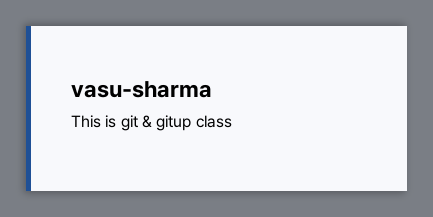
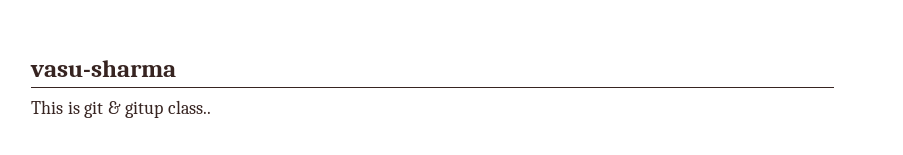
- This is git & gitup class
+ This is git & gitup class..

